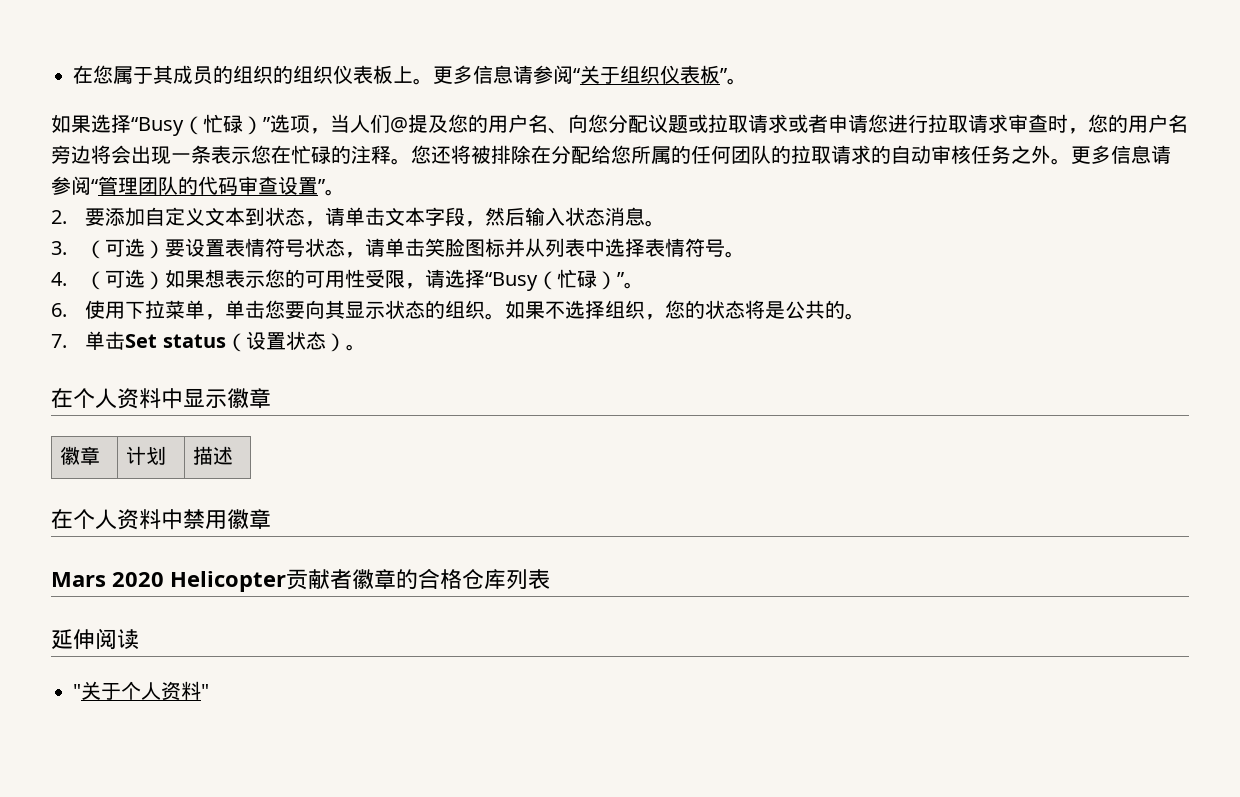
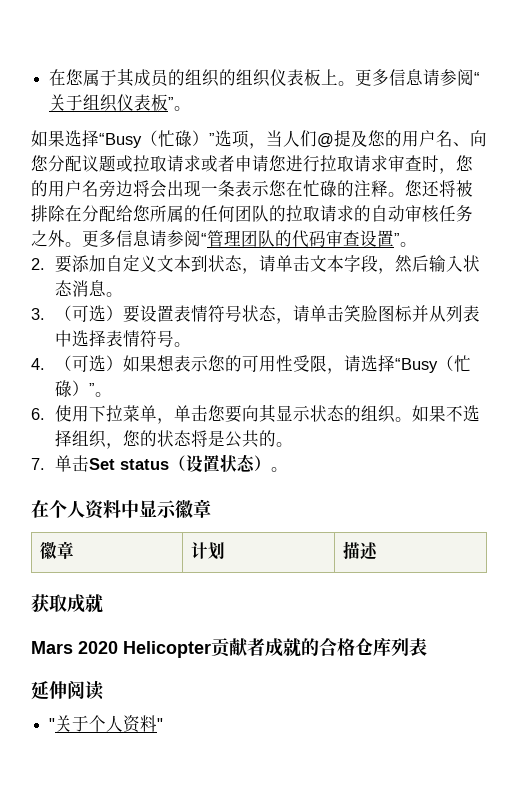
- 在个人资料中禁用徽章
+ 获取成就
- Mars 2020 Helicopter贡献者徽章的合格仓库列表
+ Mars 2020 Helicopter贡献者成就的合格仓库列表

